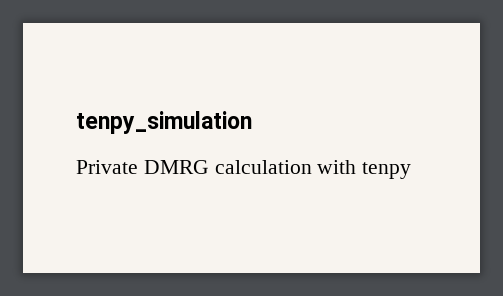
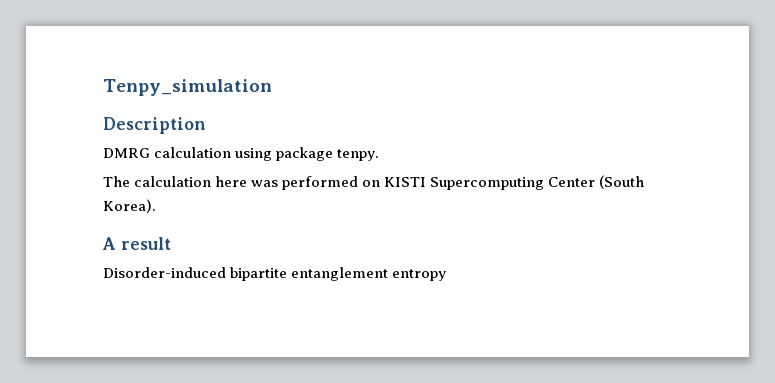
- tenpy_simulation
- Private DMRG calculation with tenpy
+ Tenpy_simulation
+ Description
+ DMRG calculation using package tenpy.
+ The calculation here was performed on KISTI Supercomputing Center (South Korea).
+ A result
+ Disorder-induced bipartite entanglement entropy

